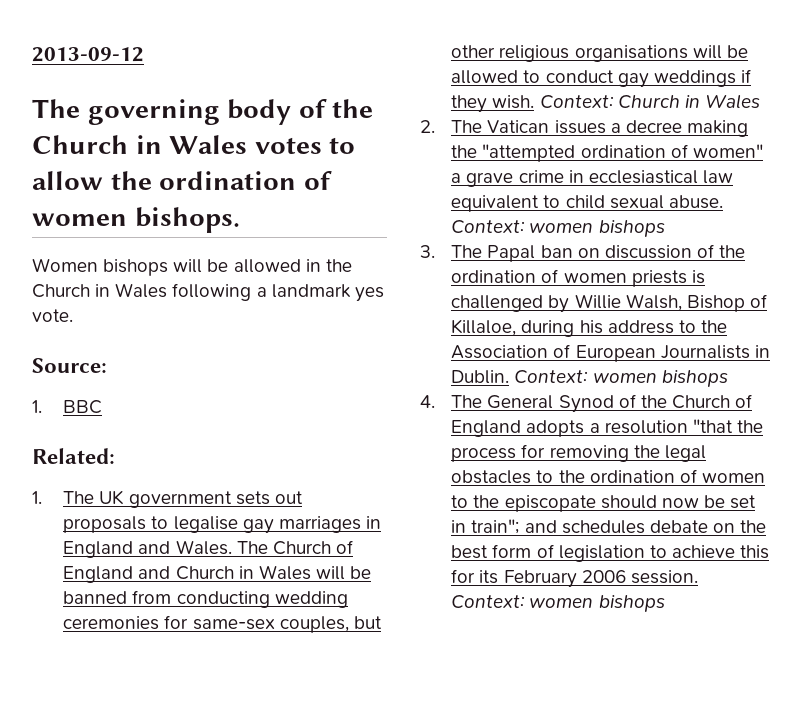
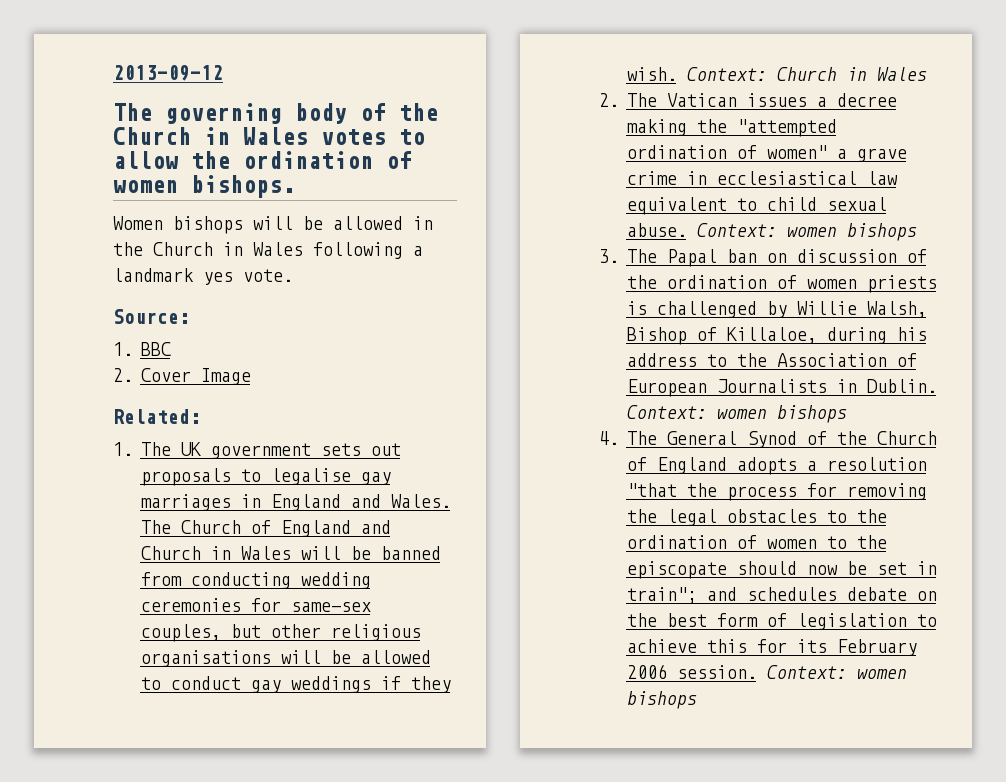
+ 2. Cover Image

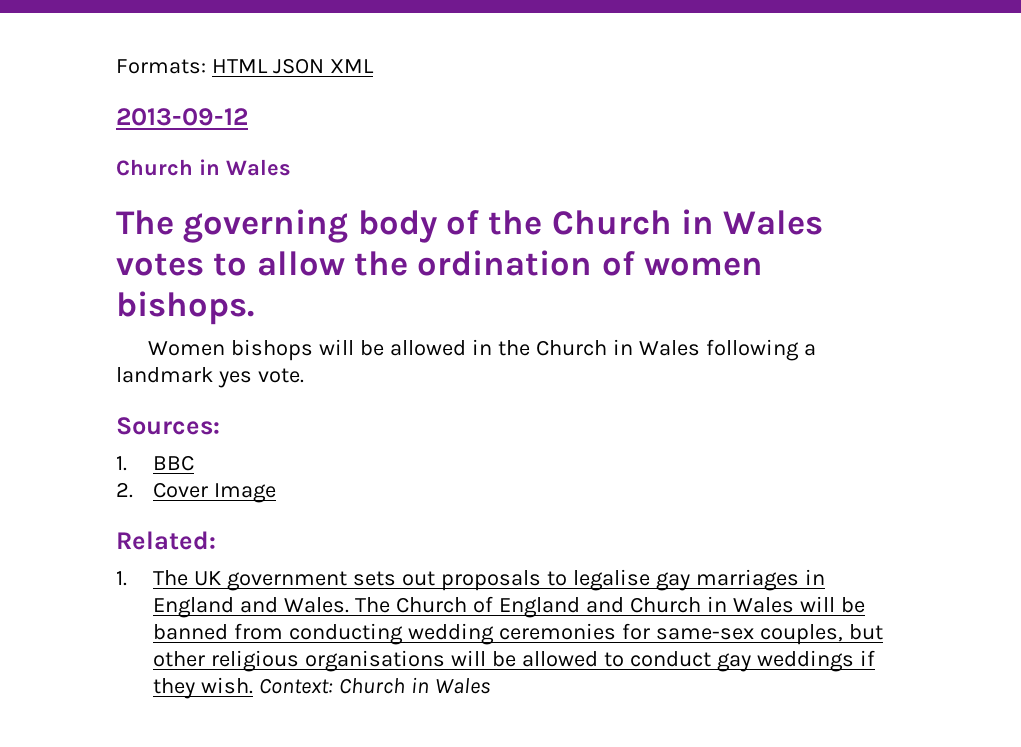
+ Formats: HTML JSON XML
  2013-09-12
+ Church in Wales
- Source:
+ Sources:
- 2. The Vatican issues a decree making the "attempted ordination of women" a grave crime in ecclesiastical law equivalent to child sexual abuse. Context: women bishops
- 3. The Papal ban on discussion of the ordination of women priests is challenged by Willie Walsh, Bishop of Killaloe, during his address to the Association of European Journalists in Dublin. Context: women bishops
- 4. The General Synod of the Church of England adopts a resolution "that the process for removing the legal obstacles to the ordination of women to the episcopate should now be set in train"; and schedules debate on the best form of legislation to achieve this for its February 2006 session. Context: women bishops

